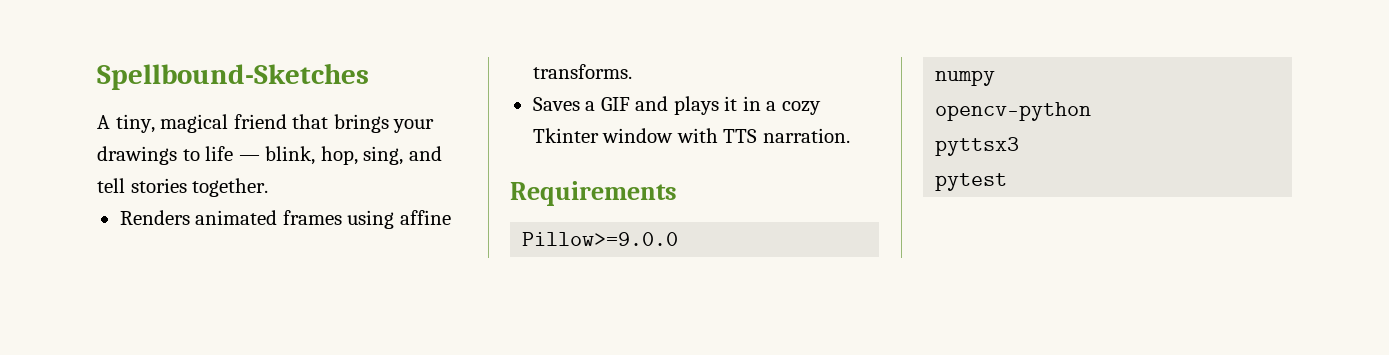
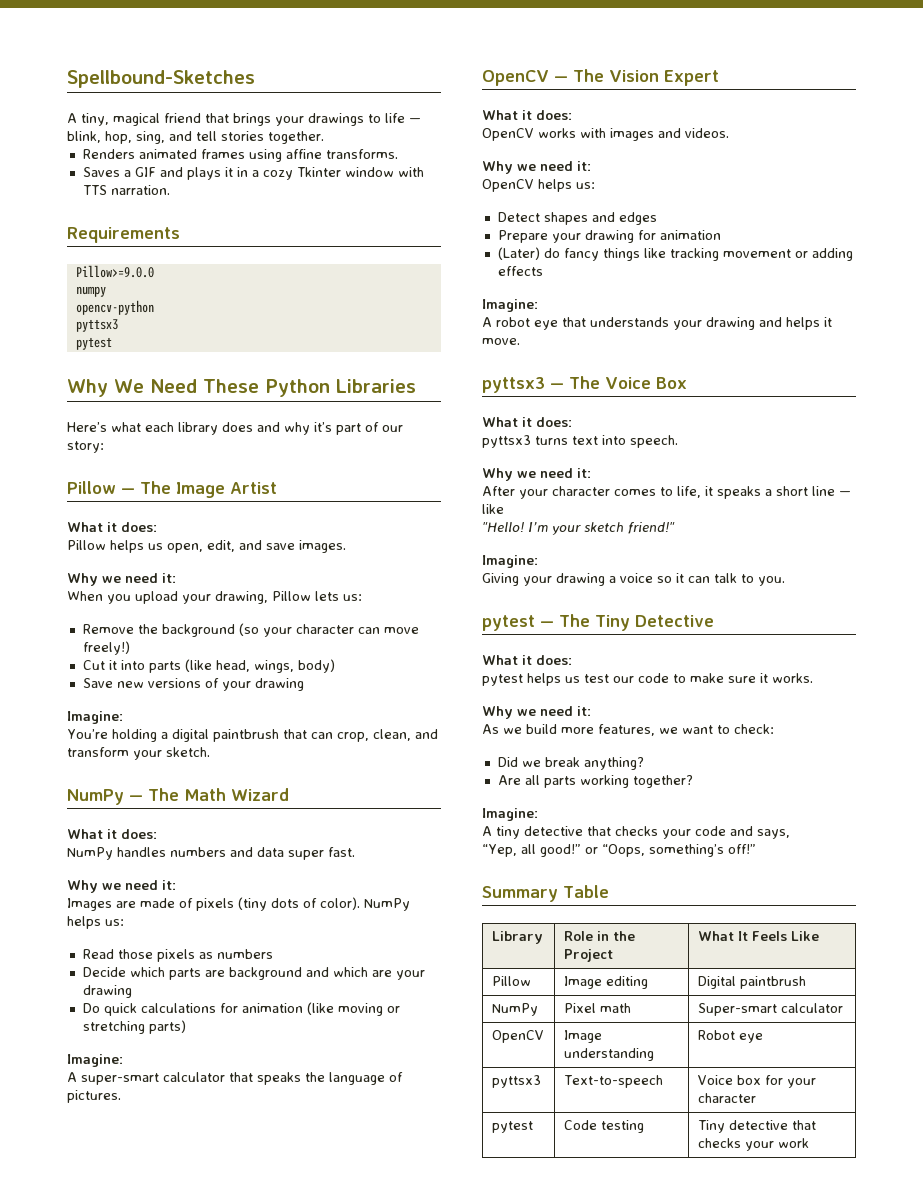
+ Why We Need These Python Libraries
+ Here’s what each library does and why it’s part of our story:
+ Pillow — The Image Artist
+ What it does:
+ Pillow helps us open, edit, and save images.
+ Why we need it:
+ When you upload your drawing, Pillow lets us:
+ Remove the background (so your character can move freely!)
+ Cut it into parts (like head, wings, body)
+ Save new versions of your drawing
+ Imagine:
+ You’re holding a digital paintbrush that can crop, clean, and transform your sketch.
+ NumPy — The Math Wizard
+ What it does:
+ NumPy handles numbers and data super fast.
+ Why we need it:
+ Images are made of pixels (tiny dots of color). NumPy helps us:
+ Read those pixels as numbers
+ Decide which parts are background and which are your drawing
+ Do quick calculations for animation (like moving or stretching parts)
+ Imagine:
+ A super-smart calculator that speaks the language of pictures.
+ OpenCV — The Vision Expert
+ What it does:
+ OpenCV works with images and videos.
+ Why we need it:
+ OpenCV helps us:
+ Detect shapes and edges
+ Prepare your drawing for animation
+ (Later) do fancy things like tracking movement or adding effects
+ Imagine:
+ A robot eye that understands your drawing and helps it move.
+ pyttsx3 — The Voice Box
+ What it does:
+ pyttsx3 turns text into speech.
+ Why we need it:
+ After your character comes to life, it speaks a short line — like
+ "Hello! I’m your sketch friend!"
+ Imagine:
+ Giving your drawing a voice so it can talk to you.
+ pytest — The Tiny Detective
+ What it does:
+ pytest helps us test our code to make sure it works.
+ Why we need it:
+ As we build more features, we want to check:
+ Did we break anything?
+ Are all parts working together?
+ Imagine:
+ A tiny detective that checks your code and says,
+ “Yep, all good!” or “Oops, something’s off!”
+ Summary Table
+ Library | Role in the Project | What It Feels Like
+ Pillow | Image editing | Digital paintbrush
+ NumPy | Pixel math | Super-smart calculator
+ OpenCV | Image understanding | Robot eye
+ pyttsx3 | Text-to-speech | Voice box for your character
+ pytest | Code testing | Tiny detective that checks your work

